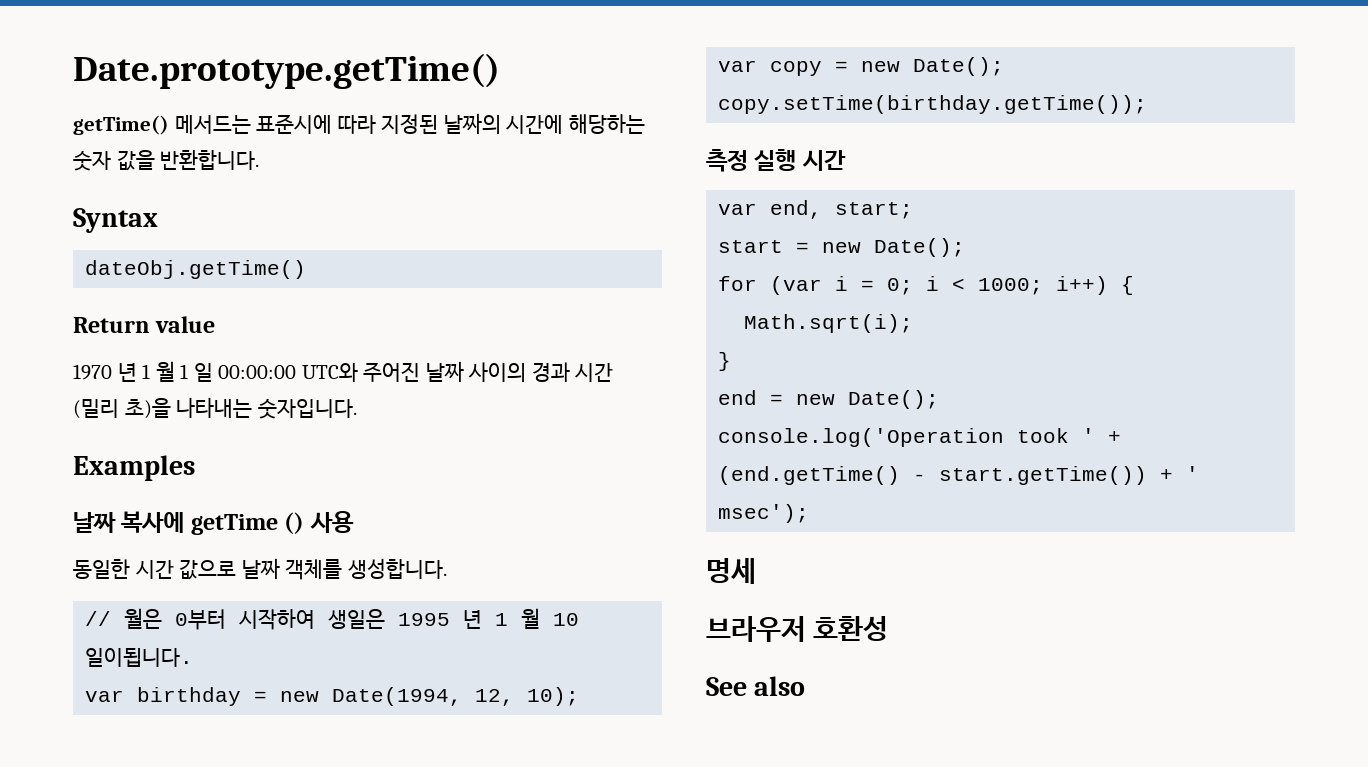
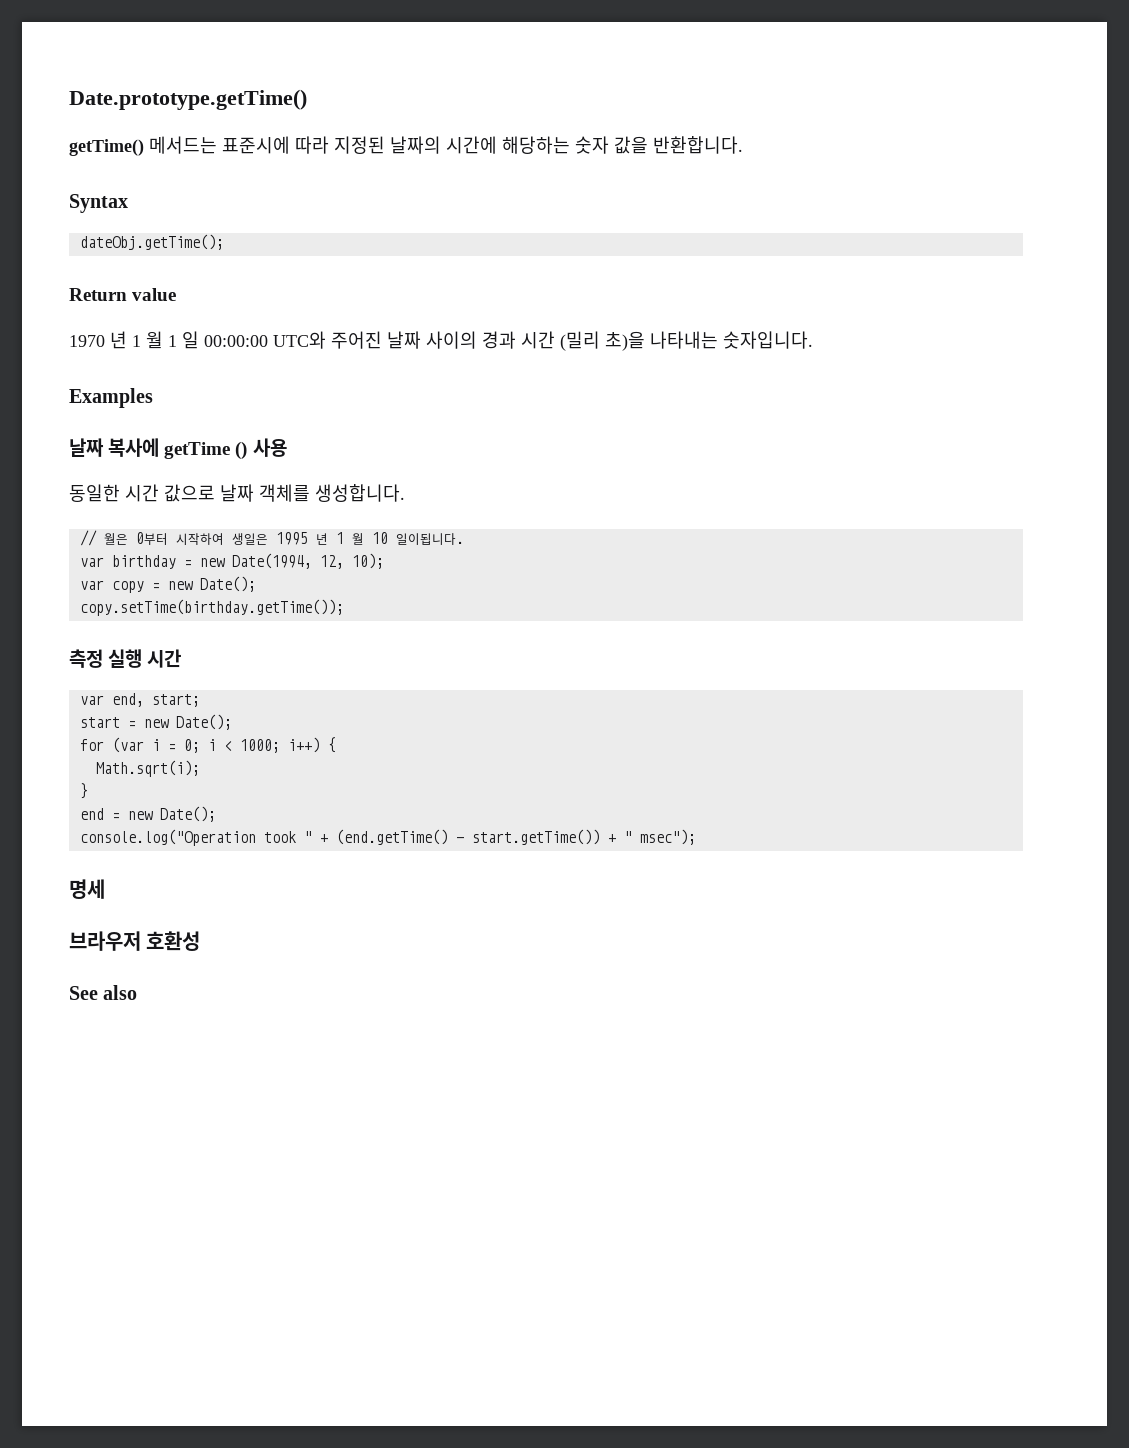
- dateObj.getTime()
+ dateObj.getTime();
- console.log('Operation took ' + (end.getTime() - start.getTime()) + ' msec');
+ console.log("Operation took " + (end.getTime() - start.getTime()) + " msec");

